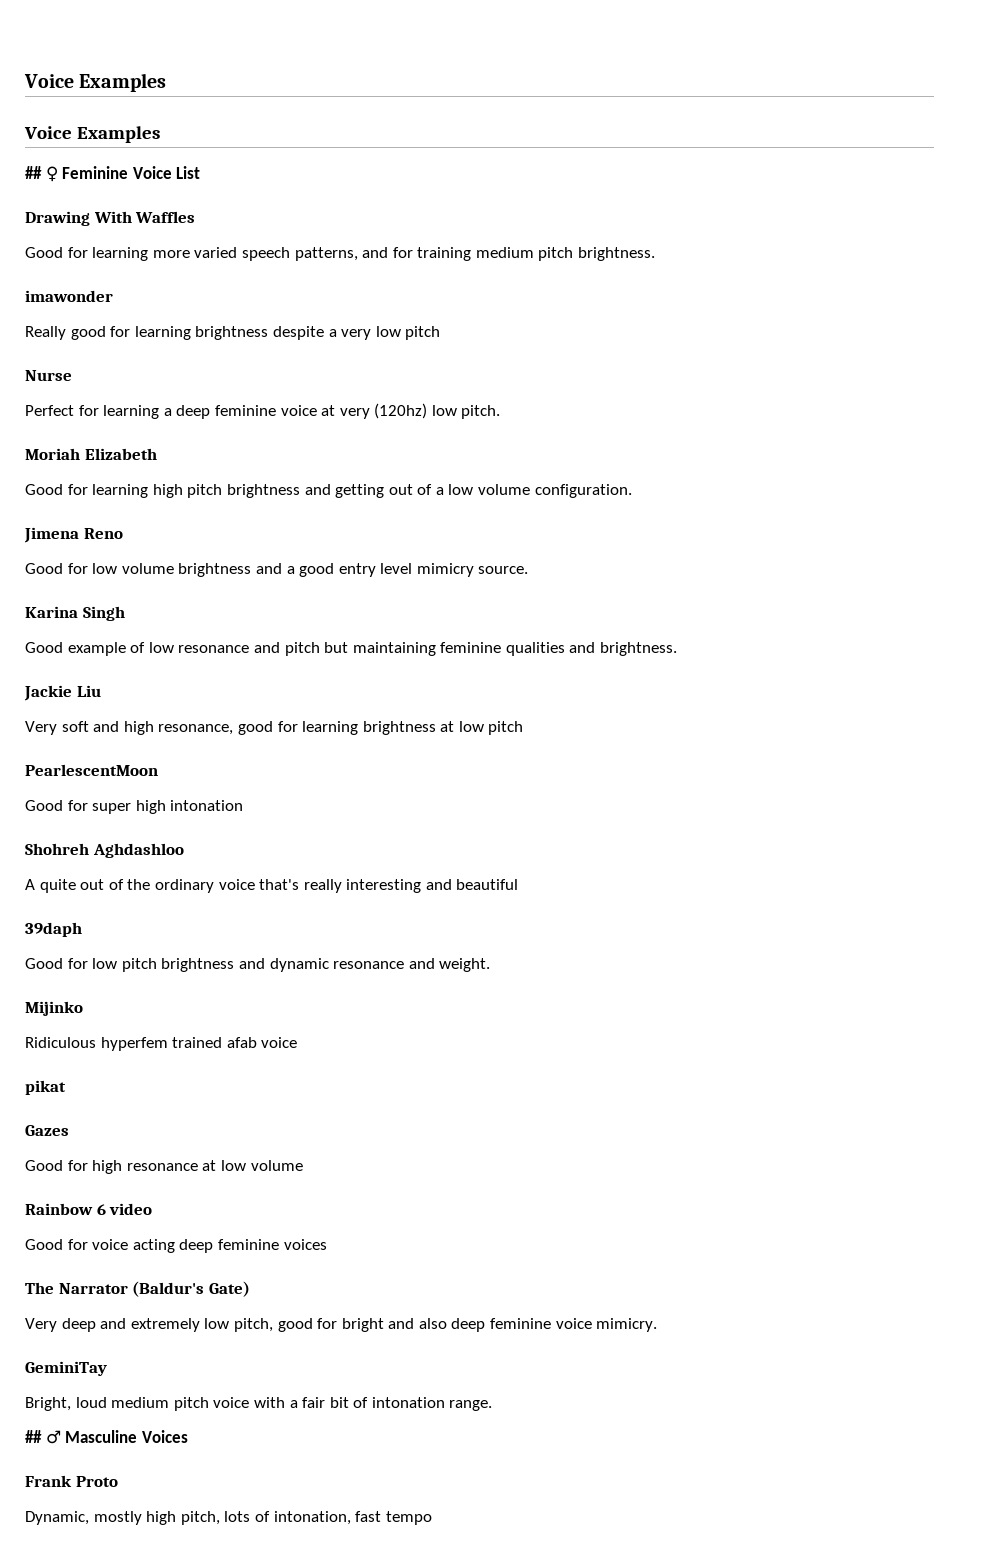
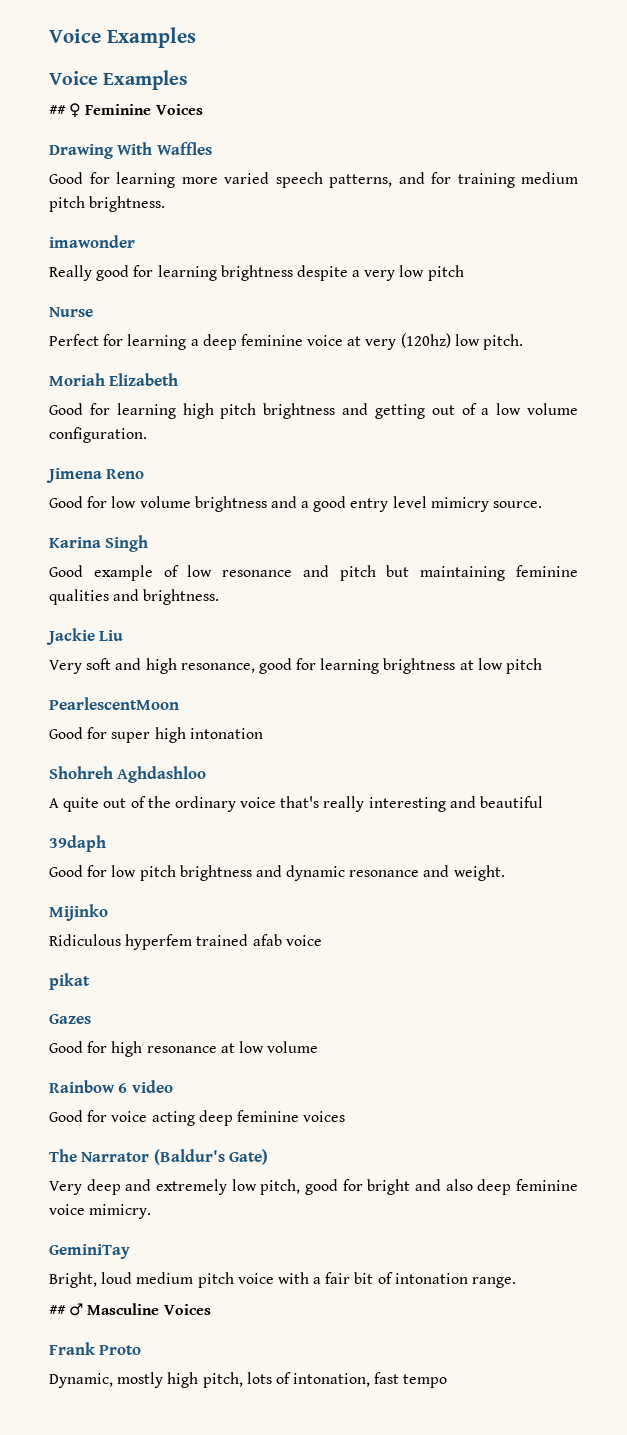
- ## ♀ Feminine Voice List
+ ## ♀ Feminine Voices

